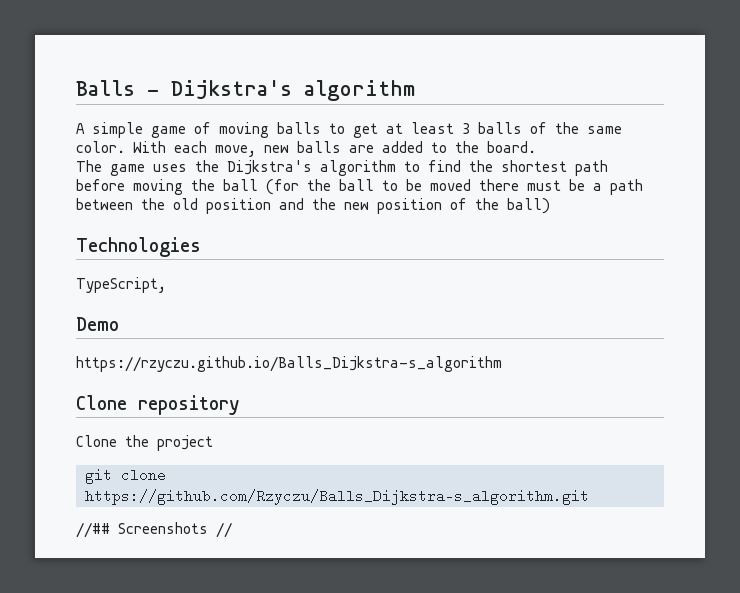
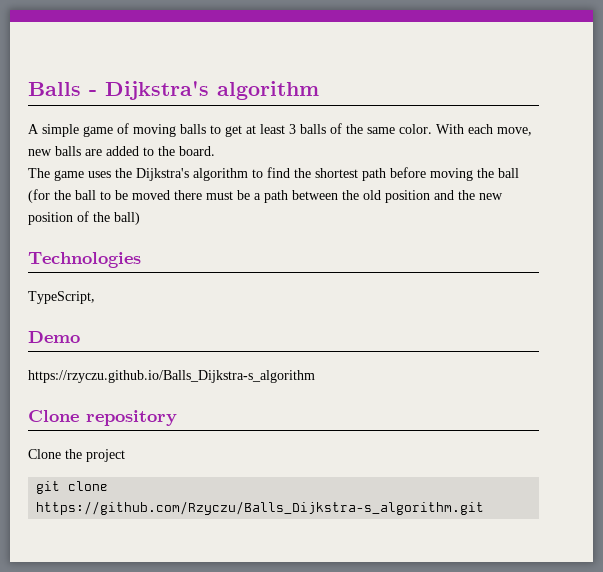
- //## Screenshots //

